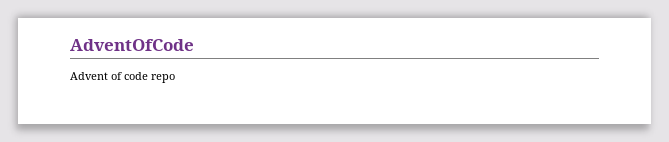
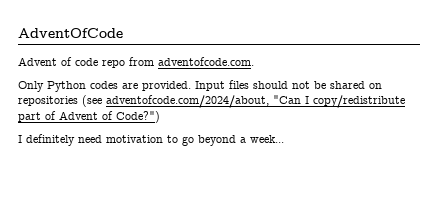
- Advent of code repo
+ Advent of code repo from adventofcode.com.
+ Only Python codes are provided. Input files should not be shared on repositories (see adventofcode.com/2024/about, "Can I copy/redistribute part of Advent of Code?")
+ I definitely need motivation to go beyond a week...

